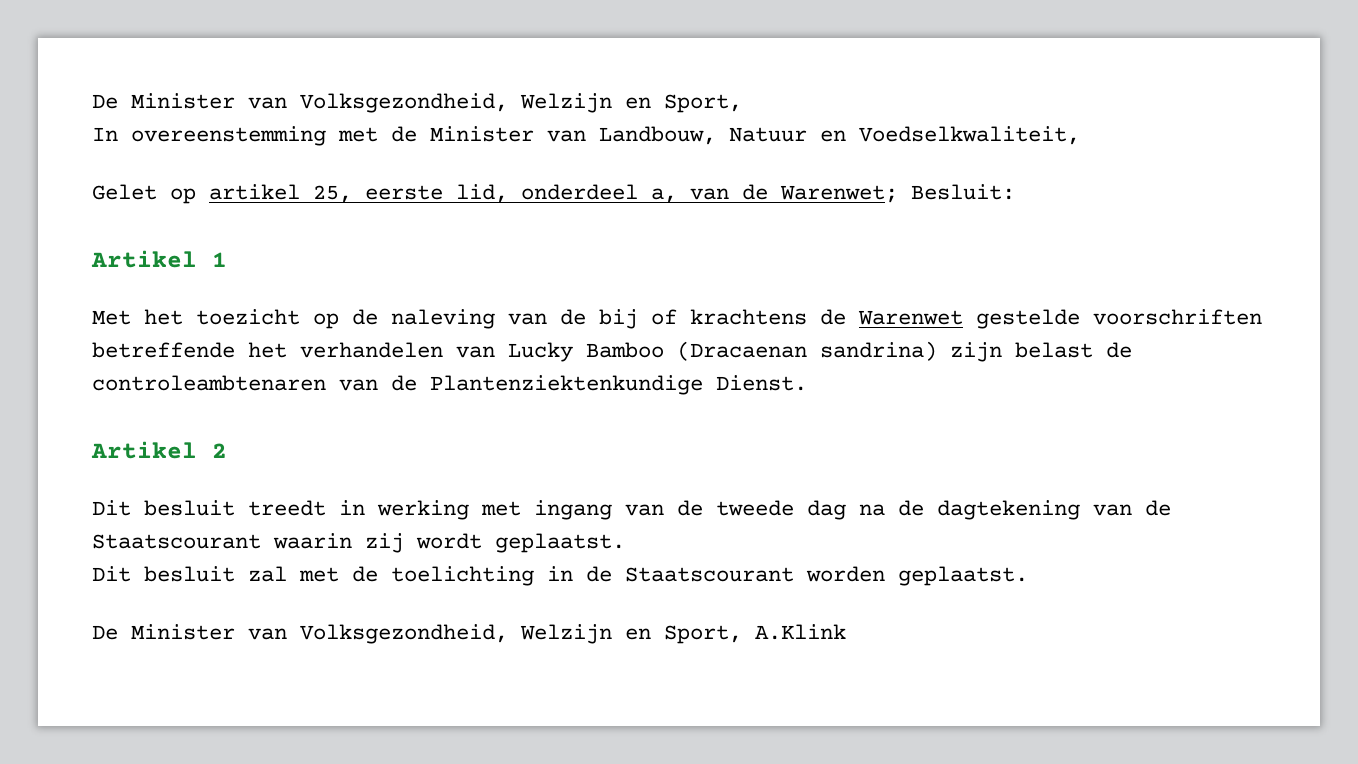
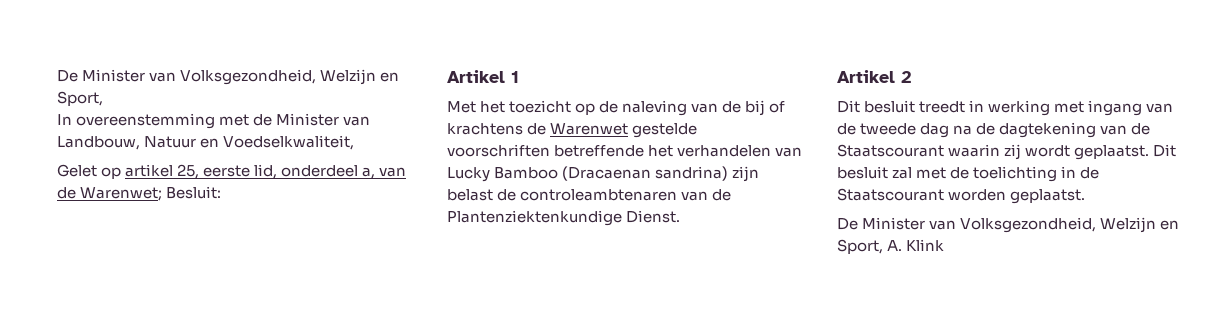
- Dit besluit treedt in werking met ingang van de tweede dag na de dagtekening van de Staatscourant waarin zij wordt geplaatst.
- Dit besluit zal met de toelichting in de Staatscourant worden geplaatst.
+ Dit besluit treedt in werking met ingang van de tweede dag na de dagtekening van de Staatscourant waarin zij wordt geplaatst. Dit besluit zal met de toelichting in de Staatscourant worden geplaatst.
- De Minister van Volksgezondheid, Welzijn en Sport, A.Klink
+ De Minister van Volksgezondheid, Welzijn en Sport, A. Klink

